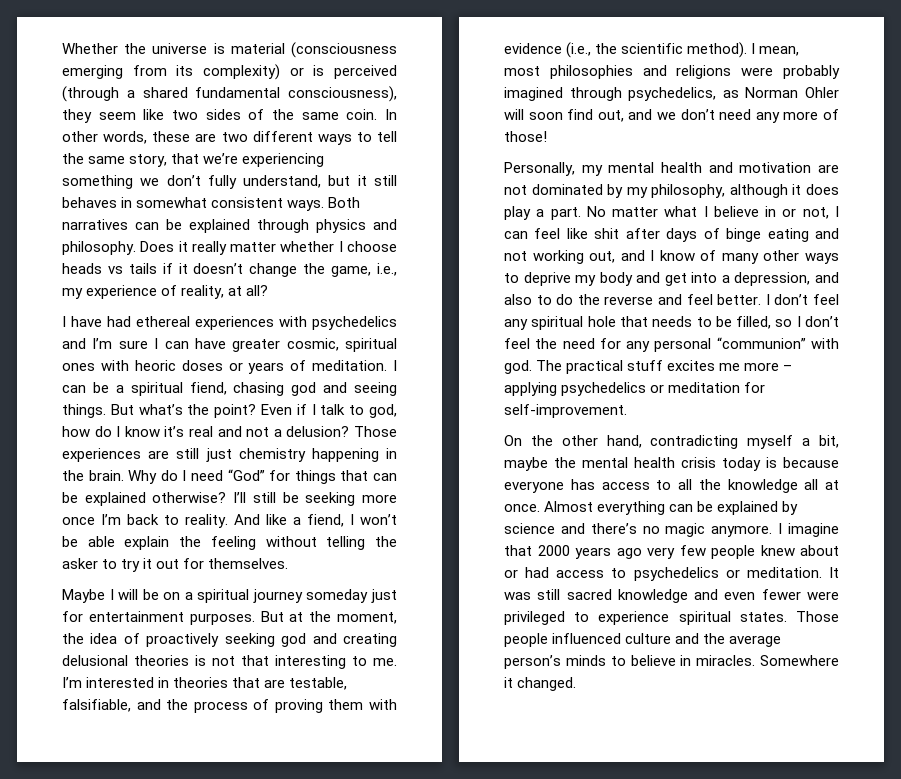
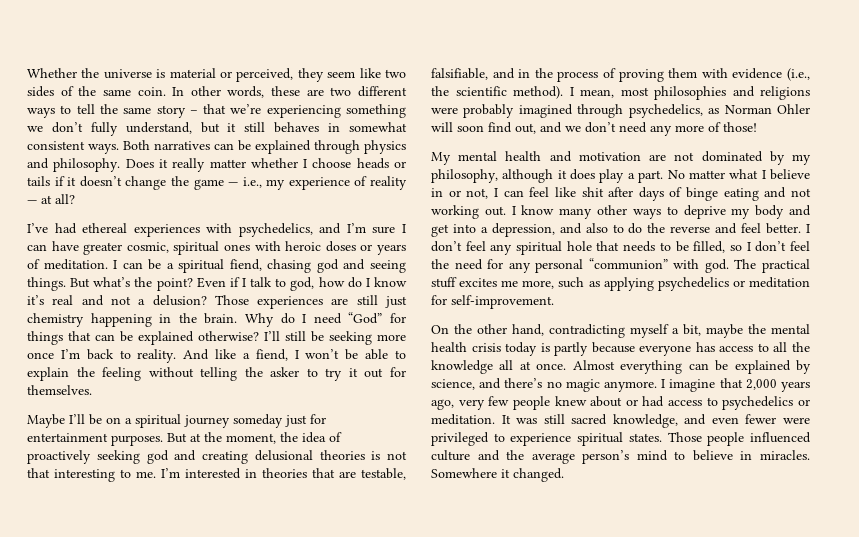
- Whether the universe is material (consciousness emerging from its complexity) or is perceived (through a shared fundamental consciousness), they seem like two sides of the same coin.
+ Whether the universe is material or perceived, they seem like two sides of the same coin.
- In other words, these are two different ways to tell the same story, that we’re experiencing something we don’t fully understand, but it still behaves in somewhat consistent ways.
+ In other words, these are two different ways to tell the same story – that we’re experiencing something we don’t fully understand, but it still behaves in somewhat consistent ways.
- Does it really matter whether I choose heads vs tails if it doesn’t change the game, i.e., my experience of reality, at all?
+ Does it really matter whether I choose heads or tails if it doesn’t change the game — i.e., my experience of reality — at all?
- I have had ethereal experiences with psychedelics and I’m sure I can have greater cosmic, spiritual ones with heoric doses or years of meditation.
+ I’ve had ethereal experiences with psychedelics, and I’m sure I can have greater cosmic, spiritual ones with heroic doses or years of meditation.
- And like a fiend, I won’t be able explain the feeling without telling the asker to try it out for themselves.
+ And like a fiend, I won’t be able to explain the feeling without telling the asker to try it out for themselves.
- Maybe I will be on a spiritual journey someday just for entertainment purposes.
+ Maybe I’ll be on a spiritual journey someday just for entertainment purposes.
- I’m interested in theories that are testable, falsifiable, and the process of proving them with evidence (i.e., the scientific method).
+ I’m interested in theories that are testable, falsifiable, and in the process of proving them with evidence (i.e., the scientific method).
- Personally, my mental health and motivation are not dominated by my philosophy, although it does play a part.
+ My mental health and motivation are not dominated by my philosophy, although it does play a part.
- No matter what I believe in or not, I can feel like shit after days of binge eating and not working out, and I know of many other ways to deprive my body and get into a depression, and also to do the reverse and feel better.
+ No matter what I believe in or not, I can feel like shit after days of binge eating and not working out. I know many other ways to deprive my body and get into a depression, and also to do the reverse and feel better.
- The practical stuff excites me more – applying psychedelics or meditation for self-improvement.
+ The practical stuff excites me more, such as applying psychedelics or meditation for self-improvement.
- On the other hand, contradicting myself a bit, maybe the mental health crisis today is because everyone has access to all the knowledge all at once.
+ On the other hand, contradicting myself a bit, maybe the mental health crisis today is partly because everyone has access to all the knowledge all at once.
- Almost everything can be explained by science and there’s no magic anymore.
+ Almost everything can be explained by science, and there’s no magic anymore.
- I imagine that 2000 years ago very few people knew about or had access to psychedelics or meditation.
+ I imagine that 2,000 years ago, very few people knew about or had access to psychedelics or meditation.
- It was still sacred knowledge and even fewer were privileged to experience spiritual states.
+ It was still sacred knowledge, and even fewer were privileged to experience spiritual states.
- Those people influenced culture and the average person’s minds to believe in miracles.
+ Those people influenced culture and the average person’s mind to believe in miracles.

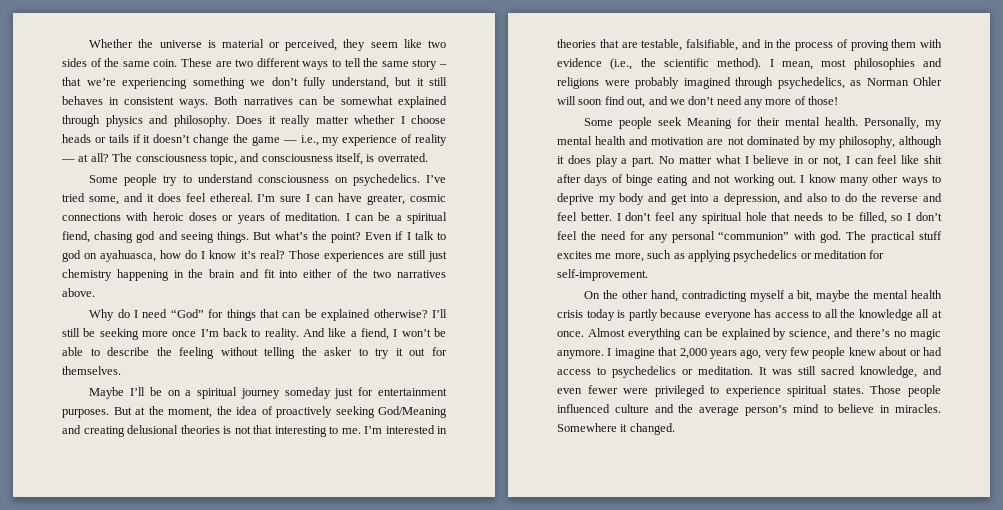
- In other words, these are two different ways to tell the same story – that we’re experiencing something we don’t fully understand, but it still behaves in somewhat consistent ways.
+ These are two different ways to tell the same story – that we’re experiencing something we don’t fully understand, but it still behaves in consistent ways.
- Both narratives can be explained through physics and philosophy.
+ Both narratives can be somewhat explained through physics and philosophy.
- Does it really matter whether I choose heads or tails if it doesn’t change the game — i.e., my experience of reality — at all?
- I’ve had ethereal experiences with psychedelics, and I’m sure I can have greater cosmic, spiritual ones with heroic doses or years of meditation.
+ Does it really matter whether I choose heads or tails if it doesn’t change the game — i.e., my experience of reality — at all? The consciousness topic, and consciousness itself, is overrated.
+ Some people try to understand consciousness on psychedelics. I’ve tried some, and it does feel ethereal. I’m sure I can have greater, cosmic connections with heroic doses or years of meditation.
- Even if I talk to god, how do I know it’s real and not a delusion?
+ Even if I talk to god on ayahuasca, how do I know it’s real?
- Those experiences are still just chemistry happening in the brain. Why do I need “God” for things that can be explained otherwise?
+ Those experiences are still just chemistry happening in the brain and fit into either of the two narratives above.
+ Why do I need “God” for things that can be explained otherwise?
- And like a fiend, I won’t be able to explain the feeling without telling the asker to try it out for themselves.
+ And like a fiend, I won’t be able to describe the feeling without telling the asker to try it out for themselves.
- But at the moment, the idea of proactively seeking god and creating delusional theories is not that interesting to me.
+ But at the moment, the idea of proactively seeking God/Meaning and creating delusional theories is not that interesting to me.
- My mental health and motivation are not dominated by my philosophy, although it does play a part.
+ Some people seek Meaning for their mental health. Personally, my mental health and motivation are not dominated by my philosophy, although it does play a part.

